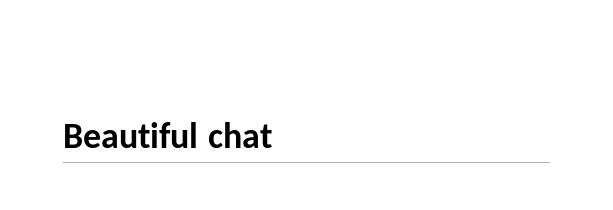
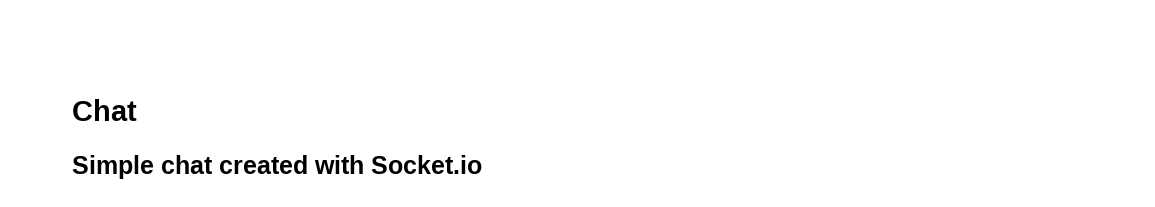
- Beautiful chat
+ Chat
+ Simple chat created with Socket.io

